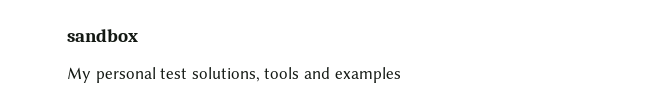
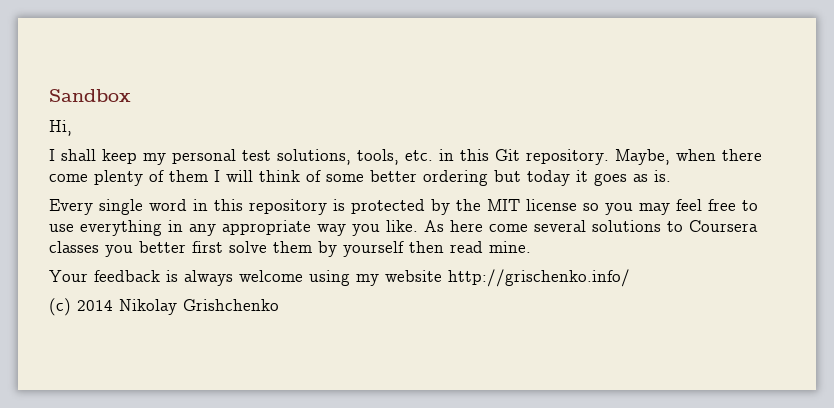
- sandbox
- My personal test solutions, tools and examples
+ Sandbox
+ Hi,
+ I shall keep my personal test solutions, tools, etc. in this Git repository. Maybe, when there come plenty of them I will think of some better ordering but today it goes as is.
+ Every single word in this repository is protected by the MIT license so you may feel free to use everything in any appropriate way you like. As here come several solutions to Coursera classes you better first solve them by yourself then read mine.
+ Your feedback is always welcome using my website http://grischenko.info/
+ (c) 2014 Nikolay Grishchenko

